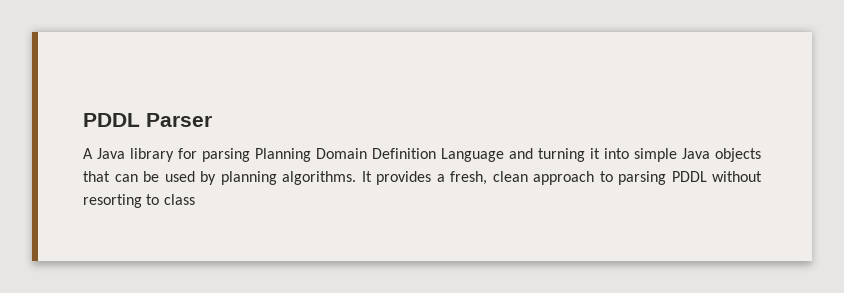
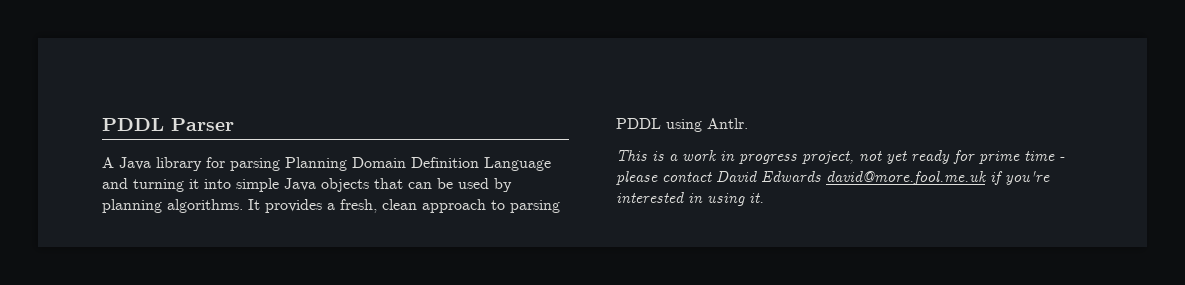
- It provides a fresh, clean approach to parsing PDDL without resorting to class
+ It provides a fresh, clean approach to parsing PDDL using Antlr.
+ This is a work in progress project, not yet ready for prime time - please contact David Edwards david@more.fool.me.uk if you're interested in using it.

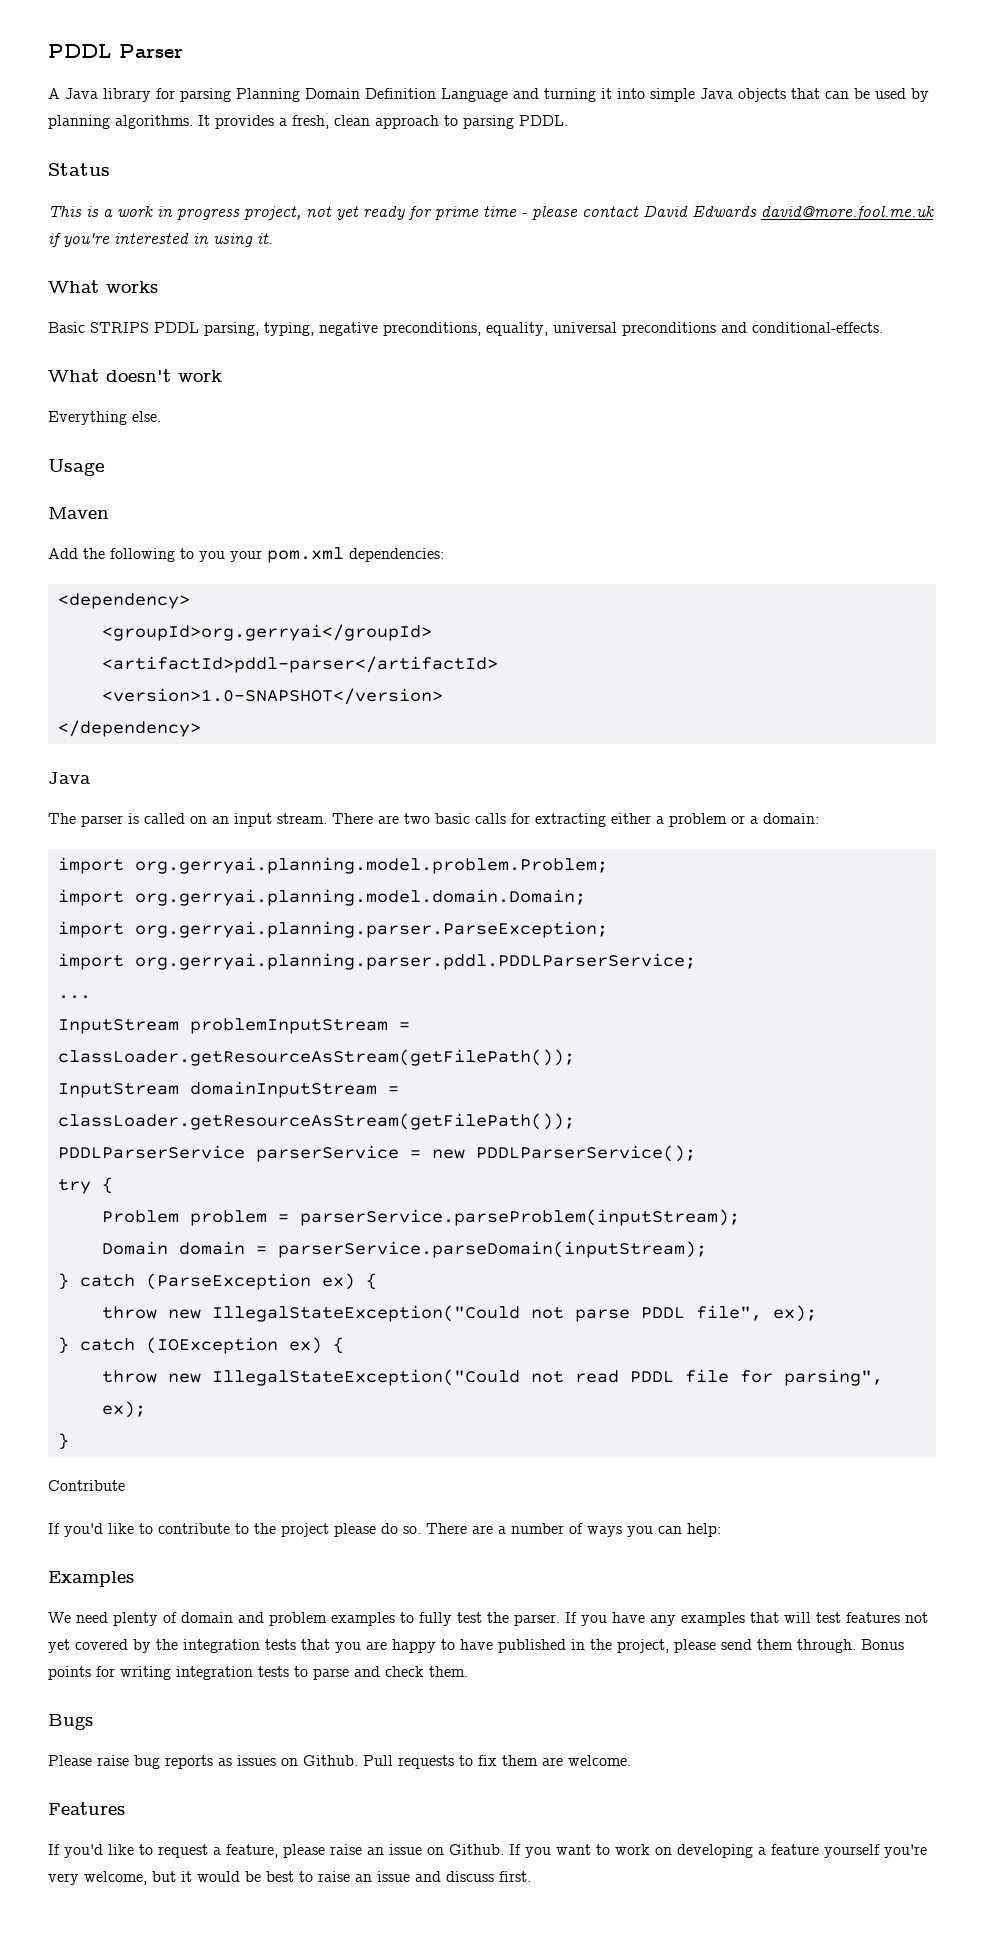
- It provides a fresh, clean approach to parsing PDDL using Antlr.
+ It provides a fresh, clean approach to parsing PDDL.
+ Status
+ What works
+ Basic STRIPS PDDL parsing, typing, negative preconditions, equality, universal preconditions and conditional-effects.
+ What doesn't work
+ Everything else.
+ Usage
+ Maven
+ Add the following to you your pom.xml dependencies:
+ <dependency>
+ <groupId>org.gerryai</groupId>
+ <artifactId>pddl-parser</artifactId>
+ <version>1.0-SNAPSHOT</version>
+ </dependency>
+ Java
+ The parser is called on an input stream. There are two basic calls for extracting either a problem or a domain:
+ import org.gerryai.planning.model.problem.Problem;
+ import org.gerryai.planning.model.domain.Domain;
+ import org.gerryai.planning.parser.ParseException;
+ import org.gerryai.planning.parser.pddl.PDDLParserService;
+ ...
+ InputStream problemInputStream = classLoader.getResourceAsStream(getFilePath());
+ InputStream domainInputStream = classLoader.getResourceAsStream(getFilePath());
+ PDDLParserService parserService = new PDDLParserService();
+ try {
+ Problem problem = parserService.parseProblem(inputStream);
+ Domain domain = parserService.parseDomain(inputStream);
+ } catch (ParseException ex) {
+ throw new IllegalStateException("Could not parse PDDL file", ex);
+ } catch (IOException ex) {
+ throw new IllegalStateException("Could not read PDDL file for parsing", ex);
+ }
+ Contribute
+ If you'd like to contribute to the project please do so. There are a number of ways you can help:
+ Examples
+ We need plenty of domain and problem examples to fully test the parser. If you have any examples that will test features not yet covered by the integration tests that you are happy to have published in the project, please send them through. Bonus points for writing integration tests to parse and check them.
+ Bugs
+ Please raise bug reports as issues on Github. Pull requests to fix them are welcome.
+ Features
+ If you'd like to request a feature, please raise an issue on Github. If you want to work on developing a feature yourself you're very welcome, but it would be best to raise an issue and discuss first.

